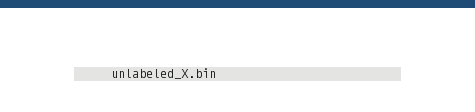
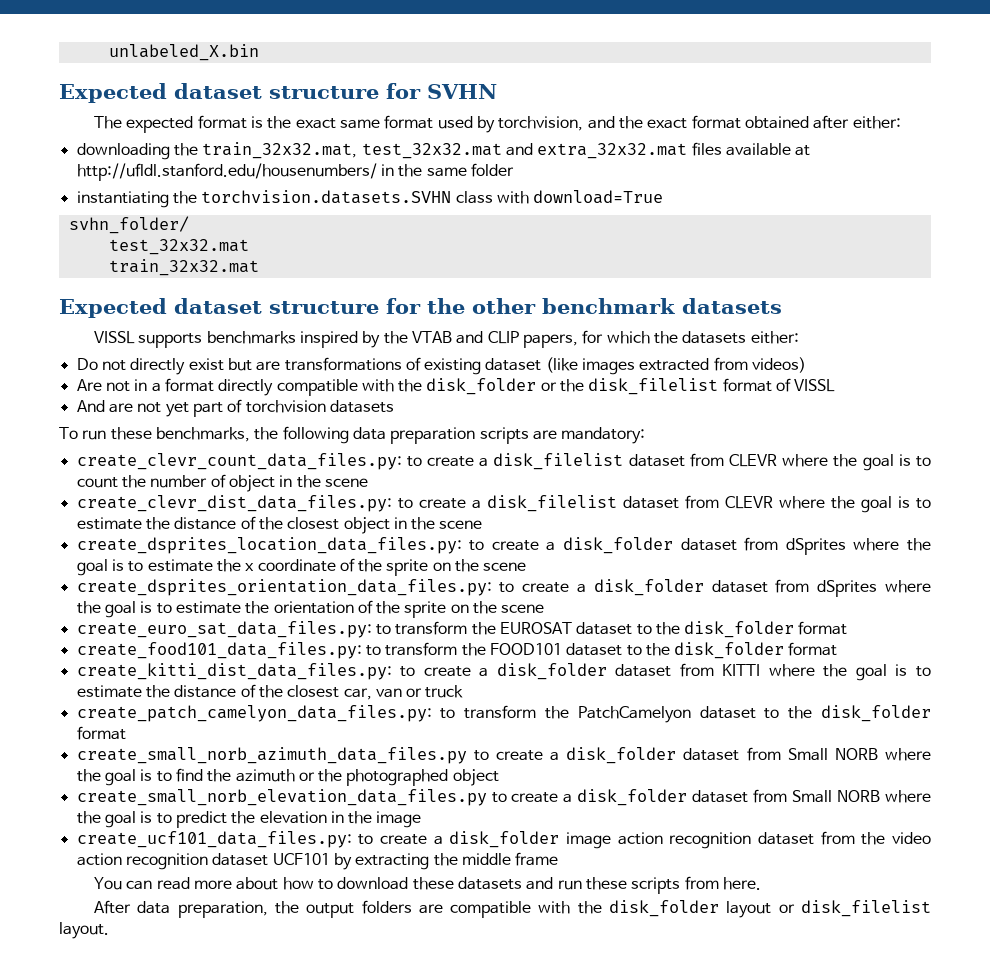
+ Expected dataset structure for SVHN
+ The expected format is the exact same format used by torchvision, and the exact format obtained after either:
+ downloading the train_32x32.mat, test_32x32.mat and extra_32x32.mat files available at http://ufldl.stanford.edu/housenumbers/ in the same folder
+ instantiating the torchvision.datasets.SVHN class with download=True
+ svhn_folder/
+ test_32x32.mat
+ train_32x32.mat
+ Expected dataset structure for the other benchmark datasets
+ VISSL supports benchmarks inspired by the VTAB and CLIP papers, for which the datasets either:
+ Do not directly exist but are transformations of existing dataset (like images extracted from videos)
+ Are not in a format directly compatible with the disk_folder or the disk_filelist format of VISSL
+ And are not yet part of torchvision datasets
+ To run these benchmarks, the following data preparation scripts are mandatory:
+ create_clevr_count_data_files.py: to create a disk_filelist dataset from CLEVR where the goal is to count the number of object in the scene
+ create_clevr_dist_data_files.py: to create a disk_filelist dataset from CLEVR where the goal is to estimate the distance of the closest object in the scene
+ create_dsprites_location_data_files.py: to create a disk_folder dataset from dSprites where the goal is to estimate the x coordinate of the sprite on the scene
+ create_dsprites_orientation_data_files.py: to create a disk_folder dataset from dSprites where the goal is to estimate the orientation of the sprite on the scene
+ create_euro_sat_data_files.py: to transform the EUROSAT dataset to the disk_folder format
+ create_food101_data_files.py: to transform the FOOD101 dataset to the disk_folder format
+ create_kitti_dist_data_files.py: to create a disk_folder dataset from KITTI where the goal is to estimate the distance of the closest car, van or truck
+ create_patch_camelyon_data_files.py: to transform the PatchCamelyon dataset to the disk_folder format
+ create_small_norb_azimuth_data_files.py to create a disk_folder dataset from Small NORB where the goal is to find the azimuth or the photographed object
+ create_small_norb_elevation_data_files.py to create a disk_folder dataset from Small NORB where the goal is to predict the elevation in the image
+ create_ucf101_data_files.py: to create a disk_folder image action recognition dataset from the video action recognition dataset UCF101 by extracting the middle frame
+ You can read more about how to download these datasets and run these scripts from here.
+ After data preparation, the output folders are compatible with the disk_folder layout or disk_filelist layout.

